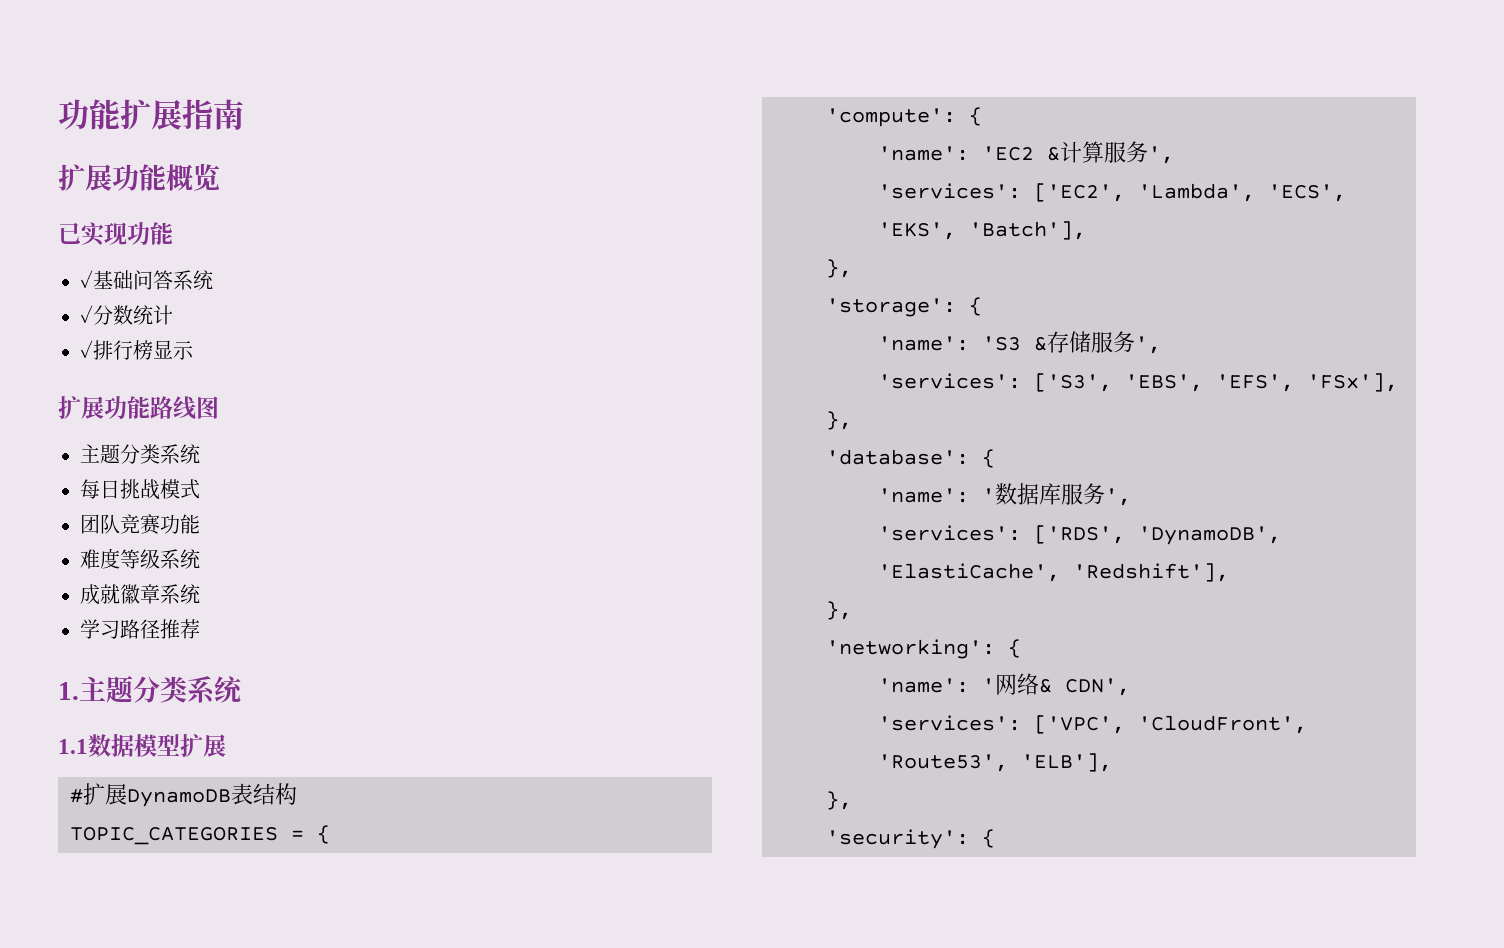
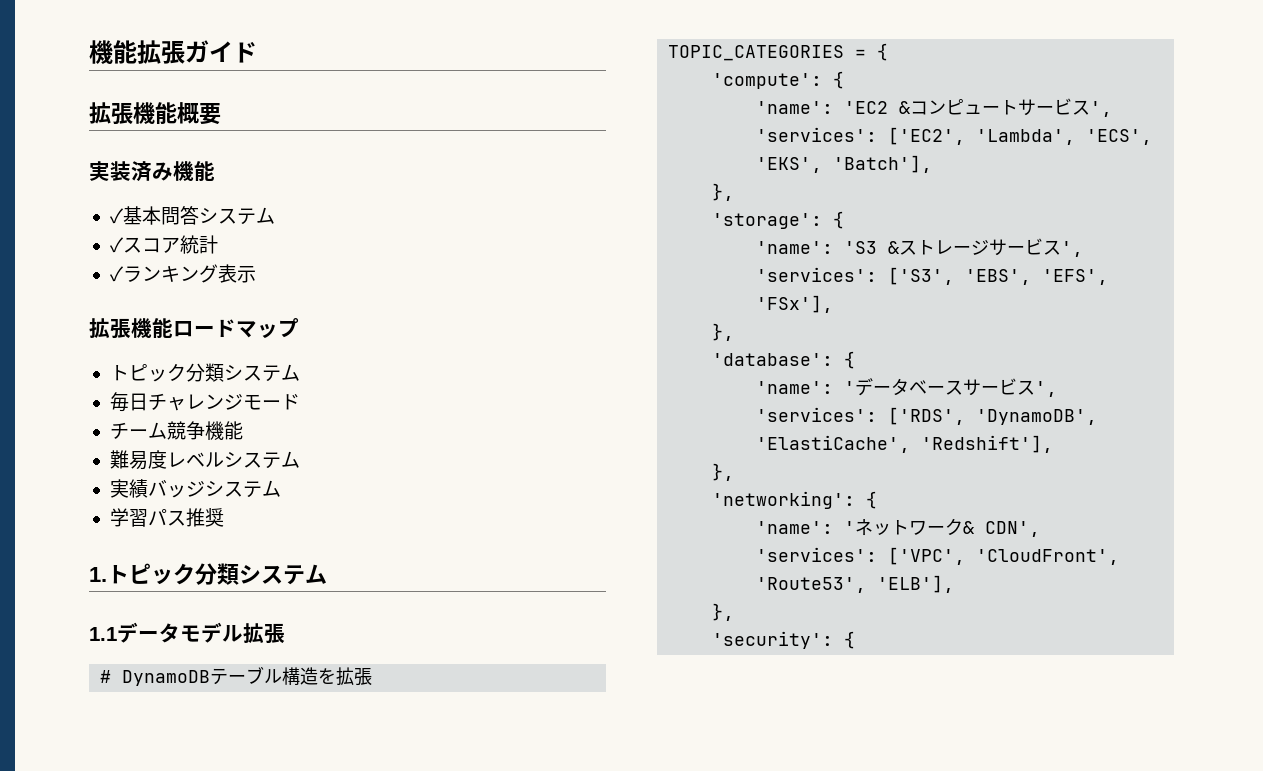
- 功能扩展指南
- 扩展功能概览
- 已实现功能
+ 機能拡張ガイド
+ 拡張機能概要
+ 実装済み機能
- ✓基础问答系统
- ✓分数统计
- ✓排行榜显示
- 扩展功能路线图
- 主题分类系统
- 每日挑战模式
- 团队竞赛功能
- 难度等级系统
- 成就徽章系统
- 学习路径推荐
- 1.主题分类系统
- 1.1数据模型扩展
- #扩展DynamoDB表结构
+ ✓基本問答システム
+ ✓スコア統計
+ ✓ランキング表示
+ 拡張機能ロードマップ
+ トピック分類システム
+ 毎日チャレンジモード
+ チーム競争機能
+ 難易度レベルシステム
+ 実績バッジシステム
+ 学習パス推奨
+ 1.トピック分類システム
+ 1.1データモデル拡張
+ # DynamoDBテーブル構造を拡張
- 'name': 'EC2 &计算服务',
+ 'name': 'EC2 &コンピュートサービス',
- 'name': 'S3 &存储服务',
+ 'name': 'S3 &ストレージサービス',
- 'name': '数据库服务',
+ 'name': 'データベースサービス',
- 'name': '网络& CDN',
+ 'name': 'ネットワーク& CDN',

